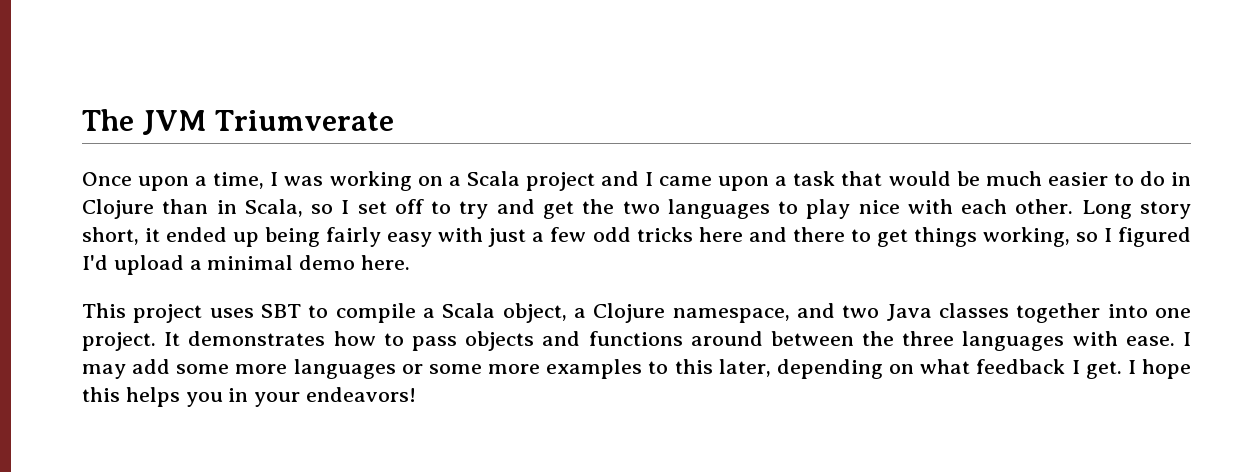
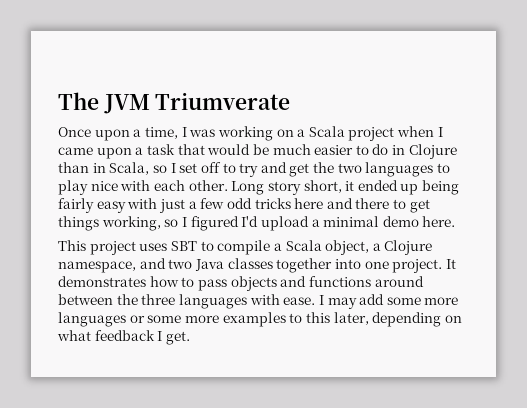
- Once upon a time, I was working on a Scala project and I came upon a task that would be much easier to do in Clojure than in Scala, so I set off to try and get the two languages to play nice with each other.
+ Once upon a time, I was working on a Scala project when I came upon a task that would be much easier to do in Clojure than in Scala, so I set off to try and get the two languages to play nice with each other.
- I hope this helps you in your endeavors!

